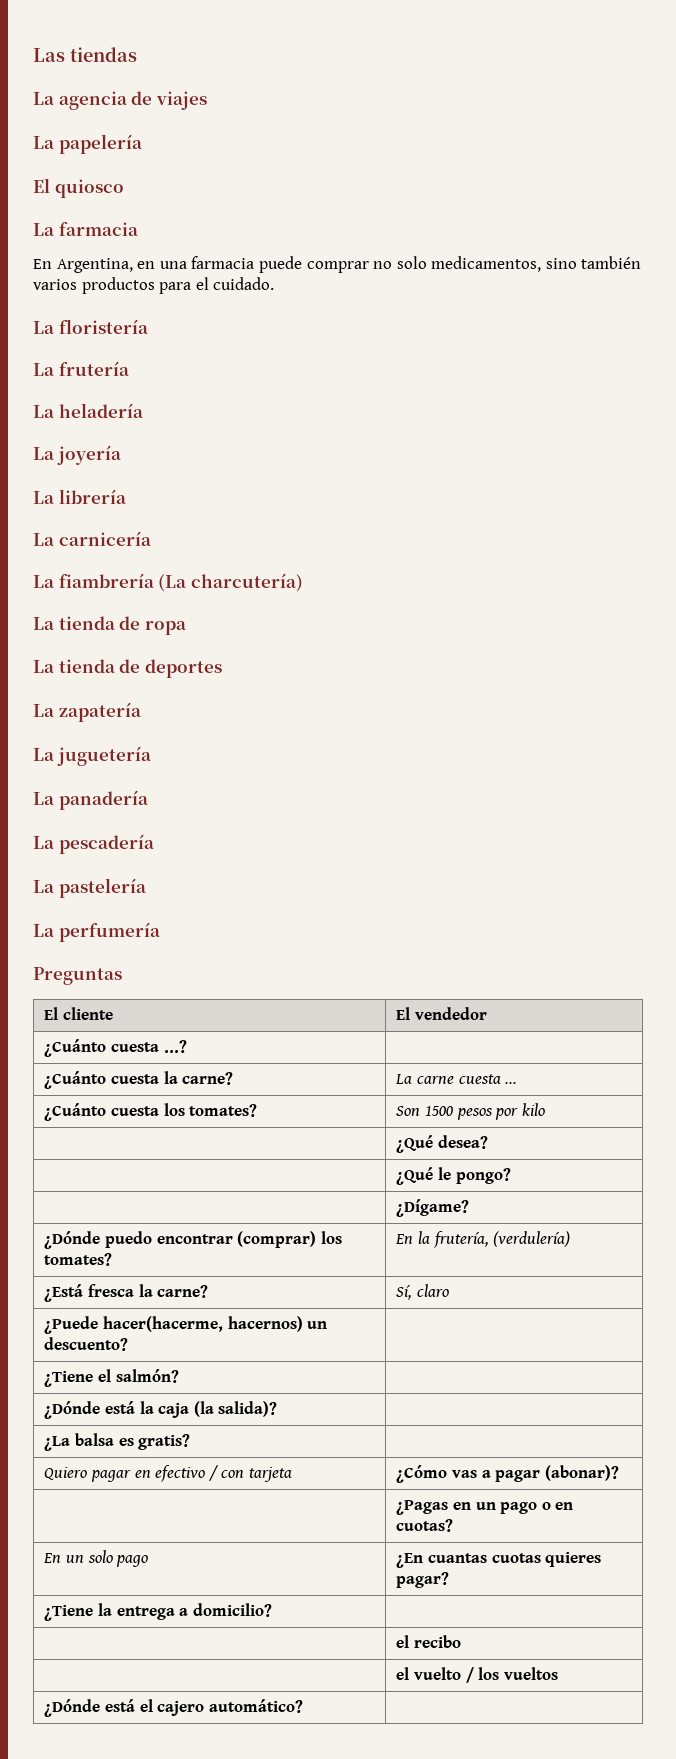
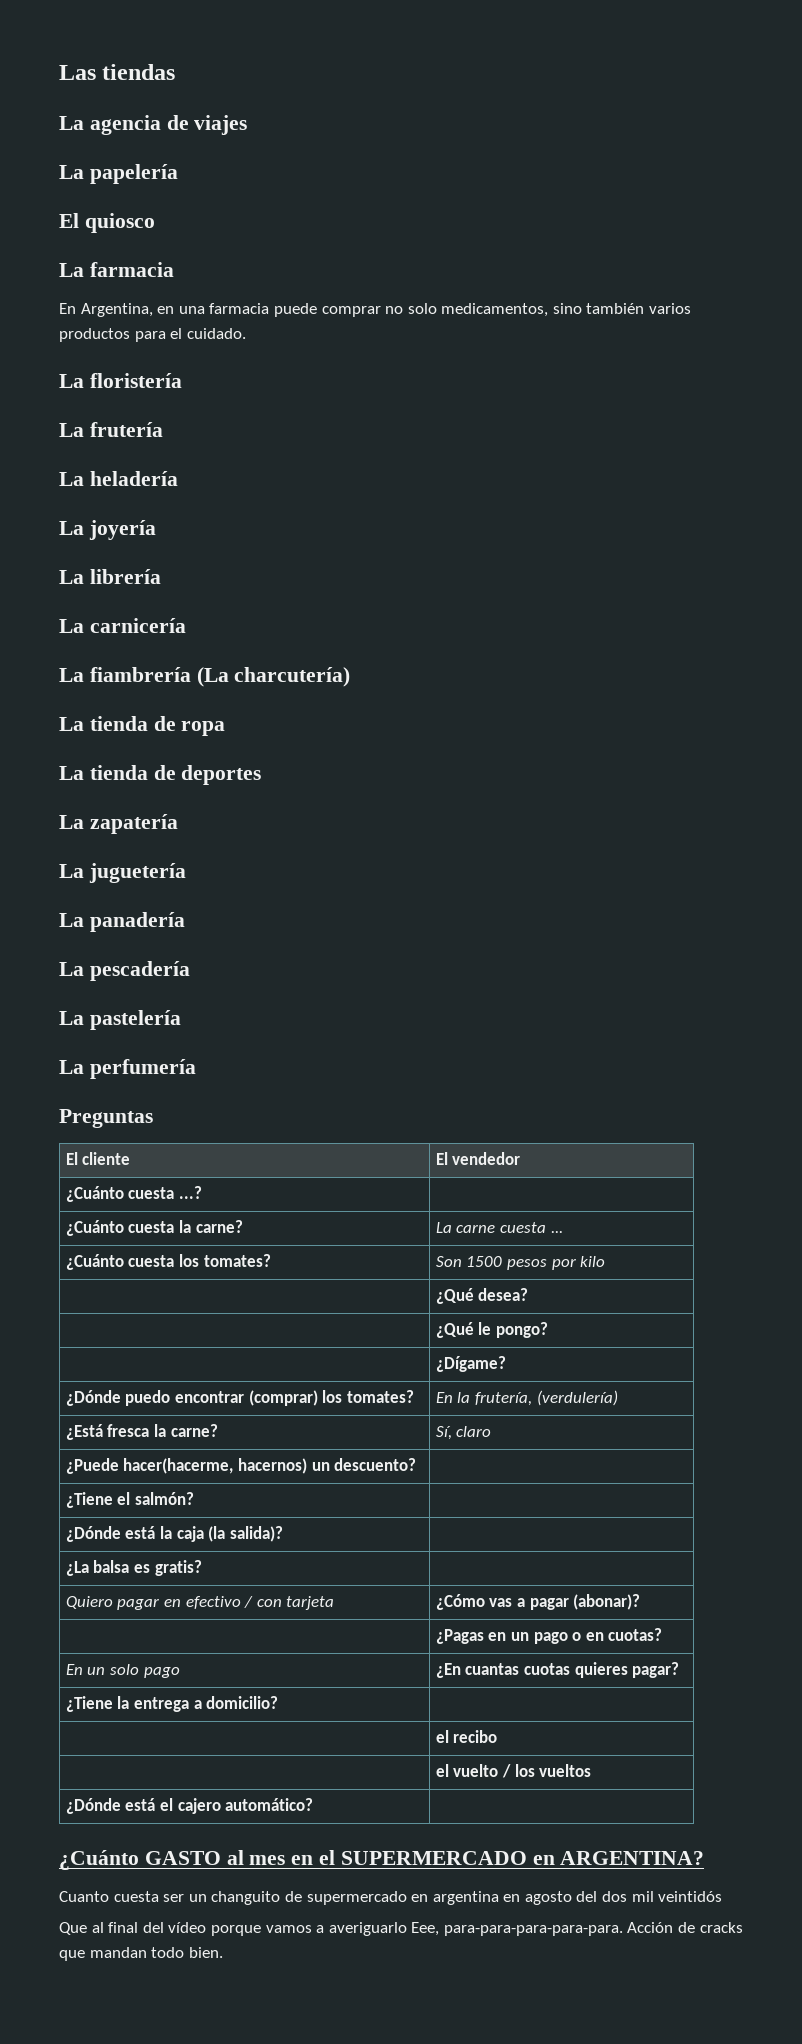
+ ¿Cuánto GASTO al mes en el SUPERMERCADO en ARGENTINA?
+ Cuanto cuesta ser un changuito de supermercado en argentina en agosto del dos mil veintidós
+ Que al final del vídeo porque vamos a averiguarlo Eee, para-para-para-para-para. Acción de cracks que mandan todo bien.

